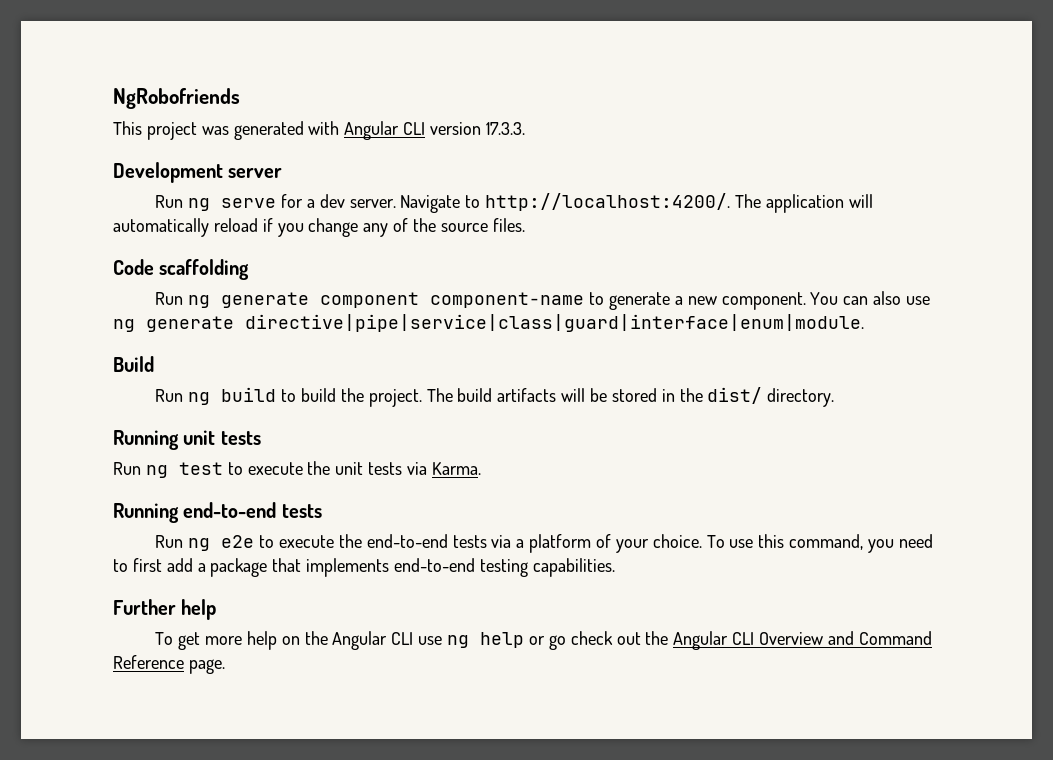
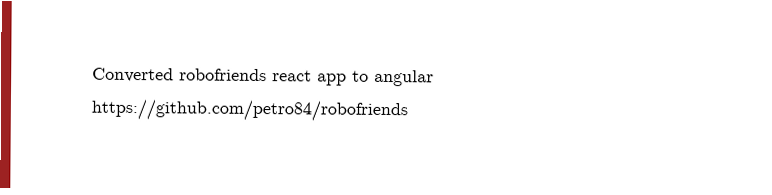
- NgRobofriends
- This project was generated with Angular CLI version 17.3.3.
- Development server
- Run ng serve for a dev server. Navigate to http://localhost:4200/. The application will automatically reload if you change any of the source files.
- Code scaffolding
- Run ng generate component component-name to generate a new component. You can also use ng generate directive|pipe|service|class|guard|interface|enum|module.
- Build
- Run ng build to build the project. The build artifacts will be stored in the dist/ directory.
- Running unit tests
- Run ng test to execute the unit tests via Karma.
- Running end-to-end tests
- Run ng e2e to execute the end-to-end tests via a platform of your choice. To use this command, you need to first add a package that implements end-to-end testing capabilities.
- Further help
- To get more help on the Angular CLI use ng help or go check out the Angular CLI Overview and Command Reference page.
+ Converted robofriends react app to angular
+ https://github.com/petro84/robofriends

